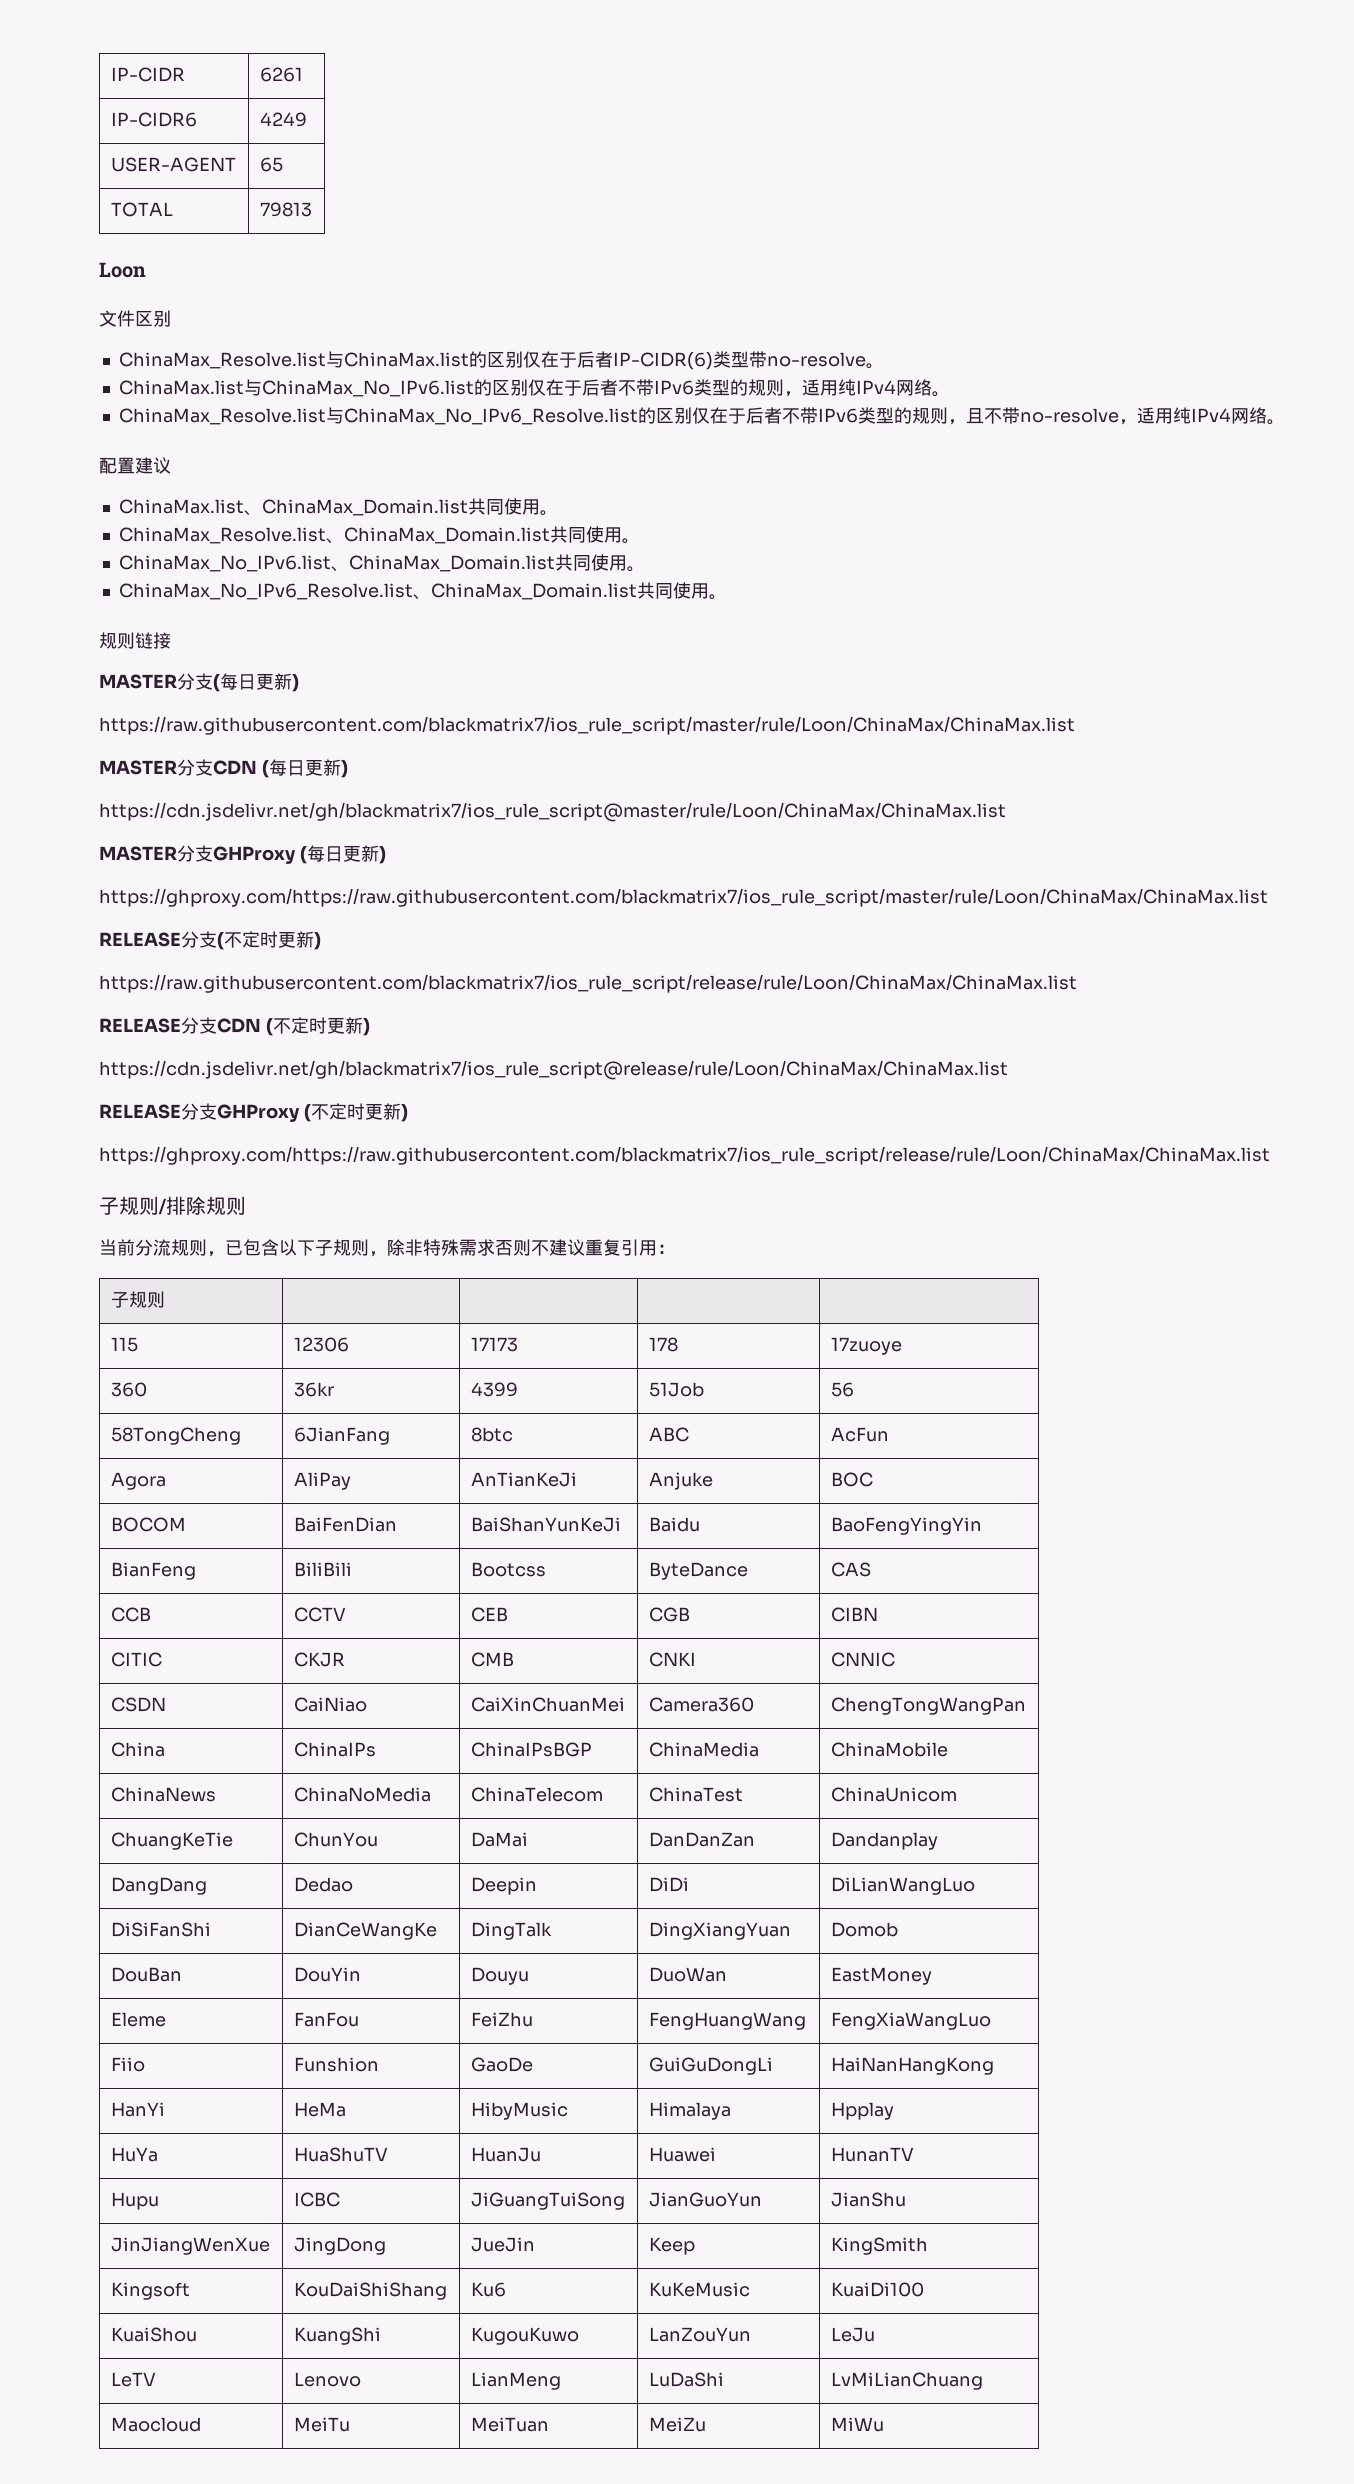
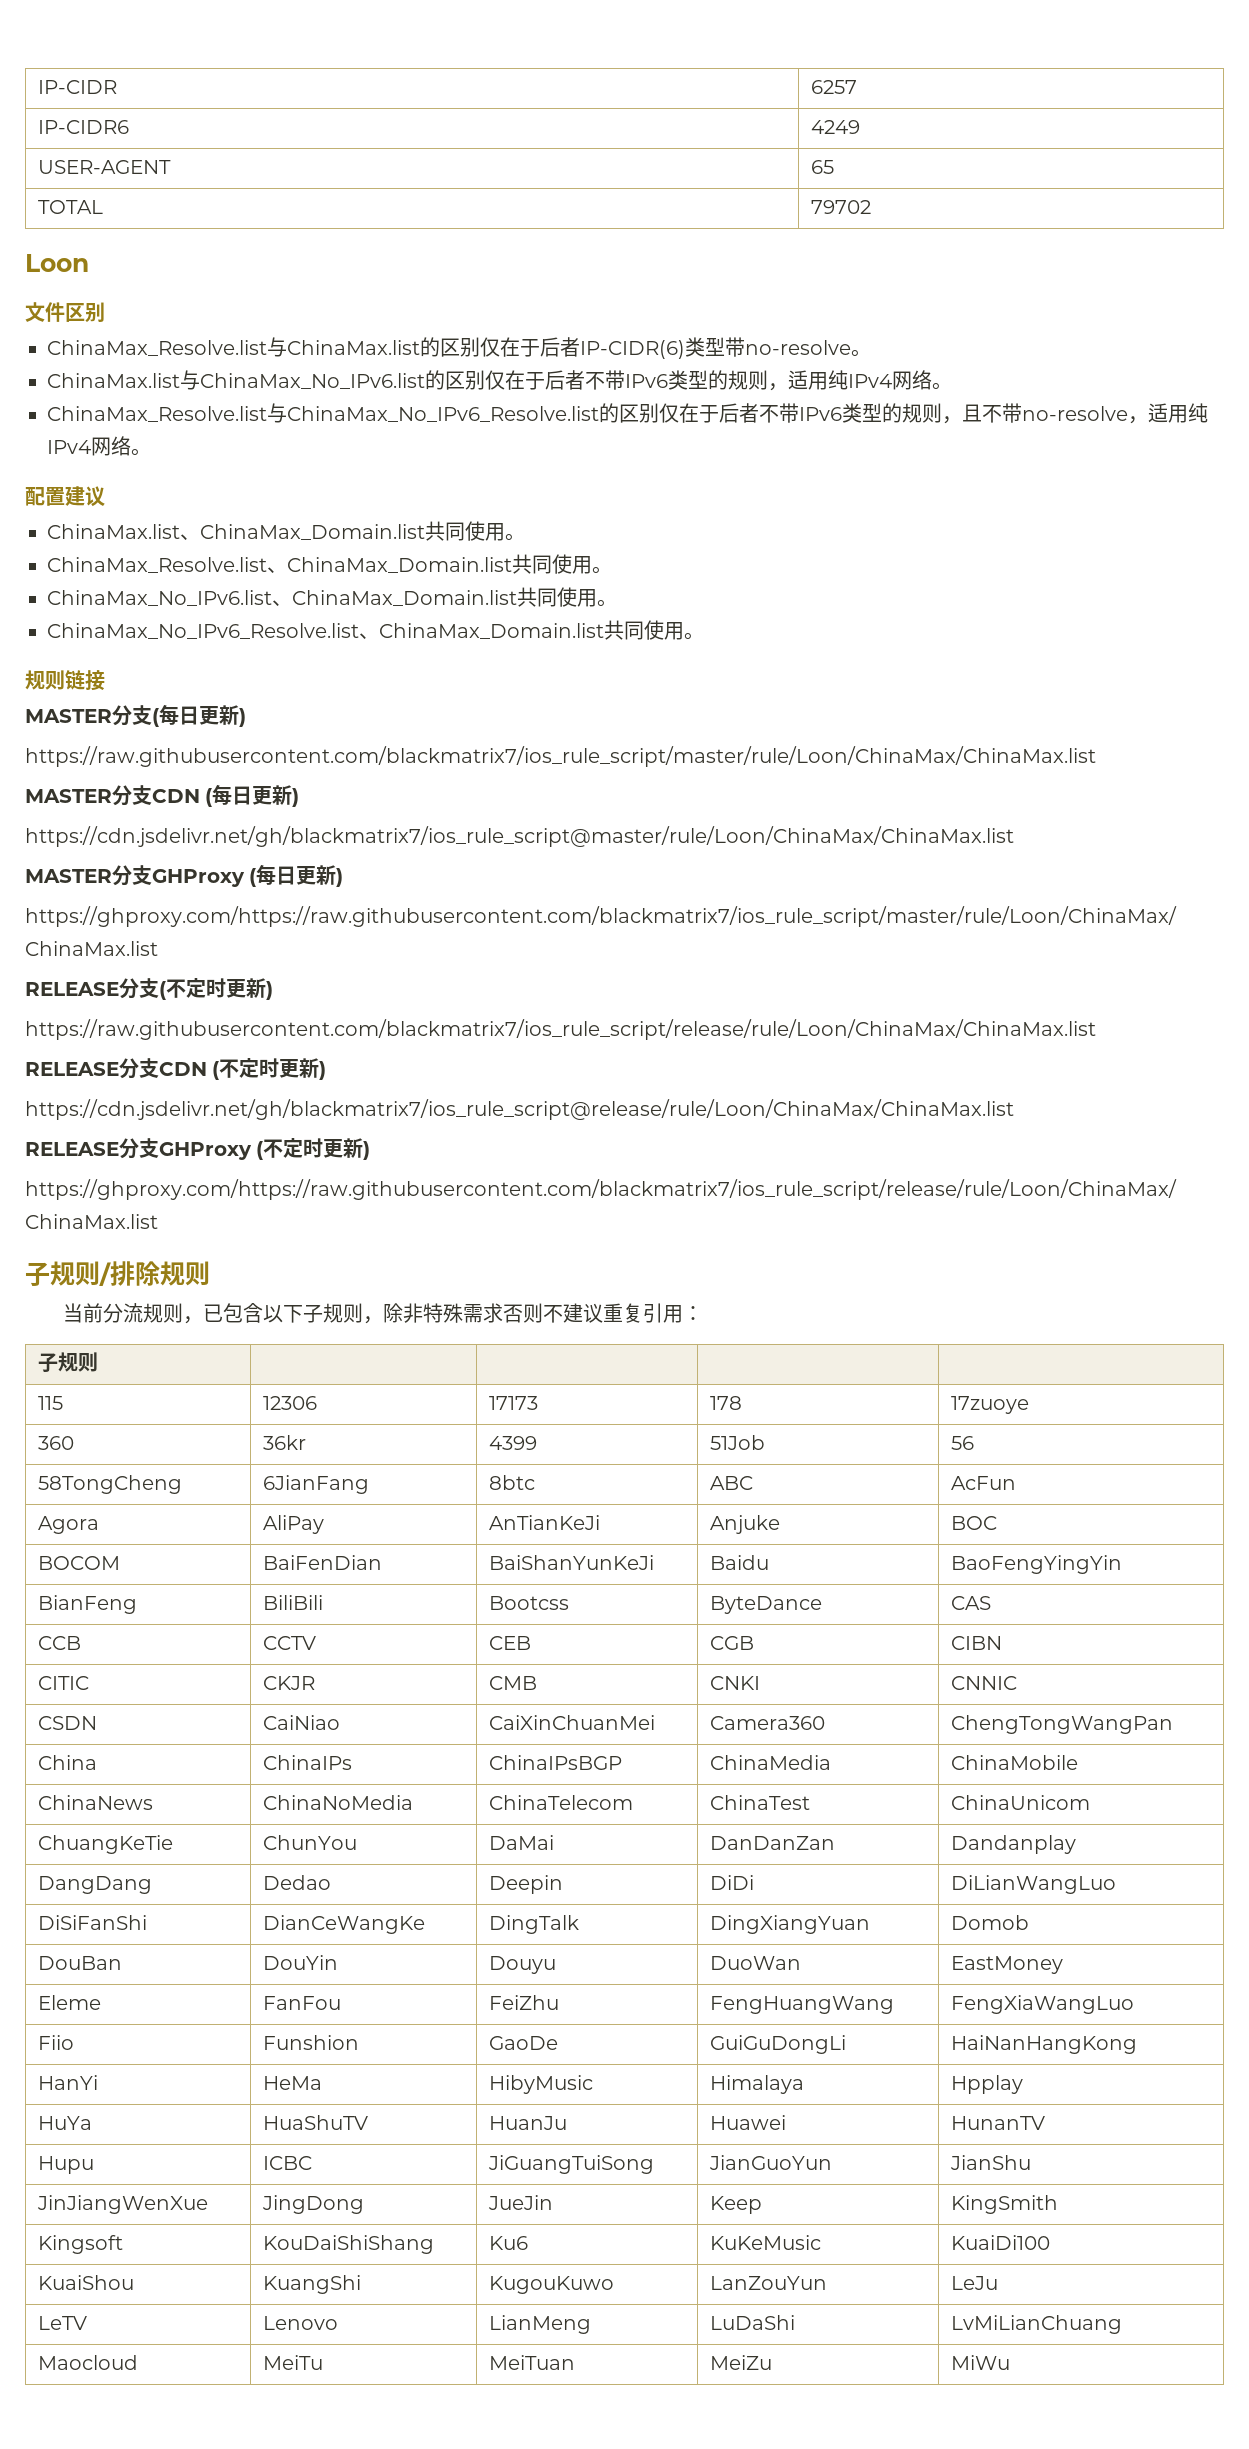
- IP-CIDR | 6261
+ IP-CIDR | 6257
- TOTAL | 79813
+ TOTAL | 79702

